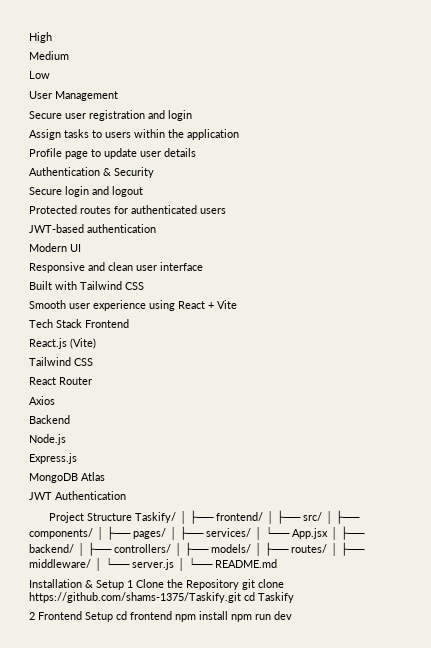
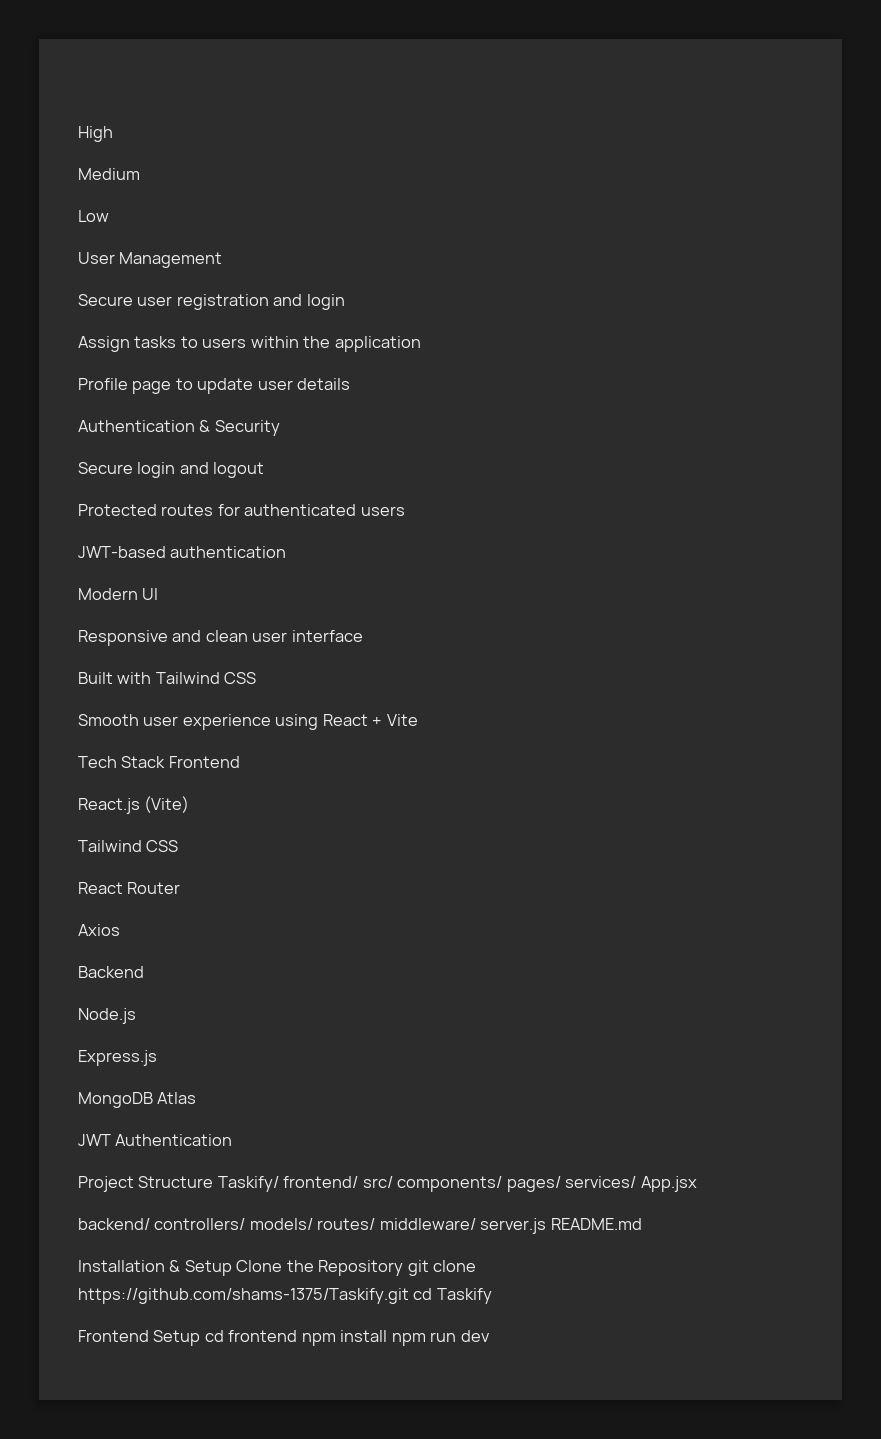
- Project Structure Taskify/ │ ├── frontend/ │ ├── src/ │ ├── components/ │ ├── pages/ │ ├── services/ │ └── App.jsx │ ├── backend/ │ ├── controllers/ │ ├── models/ │ ├── routes/ │ ├── middleware/ │ └── server.js │ └── README.md
+ Project Structure Taskify/ frontend/ src/ components/ pages/ services/ App.jsx
+ backend/ controllers/ models/ routes/ middleware/ server.js README.md
- Installation & Setup 1 Clone the Repository git clone https://github.com/shams-1375/Taskify.git cd Taskify
+ Installation & Setup Clone the Repository git clone https://github.com/shams-1375/Taskify.git cd Taskify
- 2 Frontend Setup cd frontend npm install npm run dev
+ Frontend Setup cd frontend npm install npm run dev

